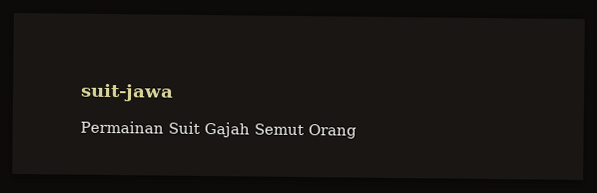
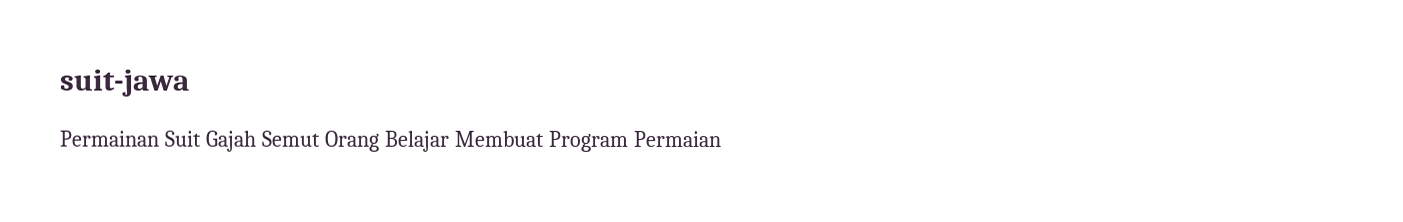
- Permainan Suit Gajah Semut Orang
+ Permainan Suit Gajah Semut Orang Belajar Membuat Program Permaian

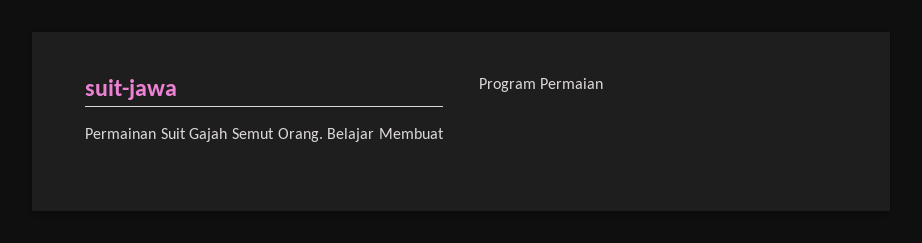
- Permainan Suit Gajah Semut Orang Belajar Membuat Program Permaian
+ Permainan Suit Gajah Semut Orang. Belajar Membuat Program Permaian

